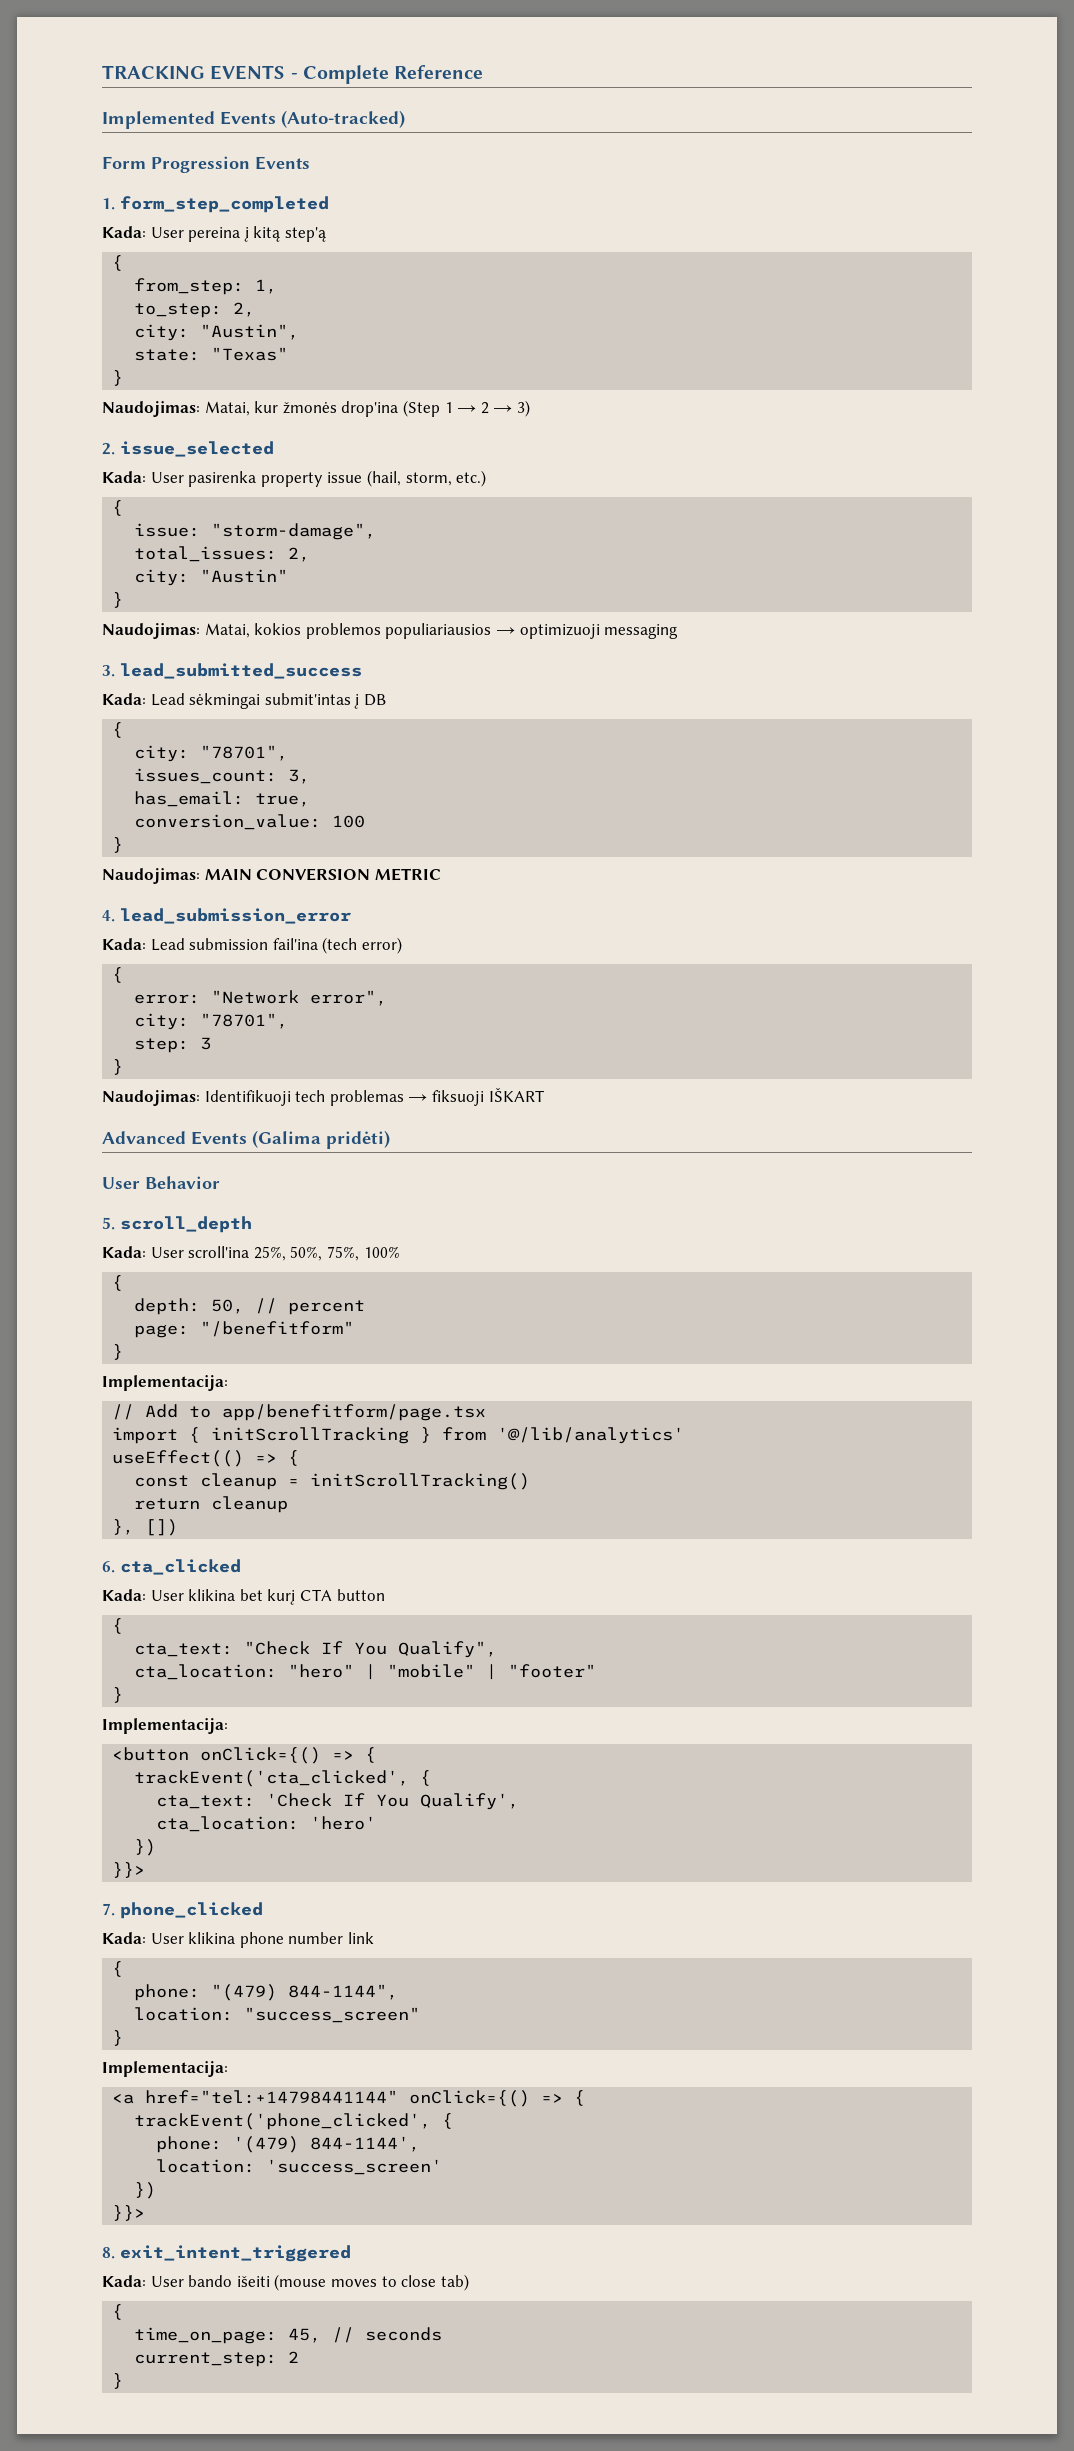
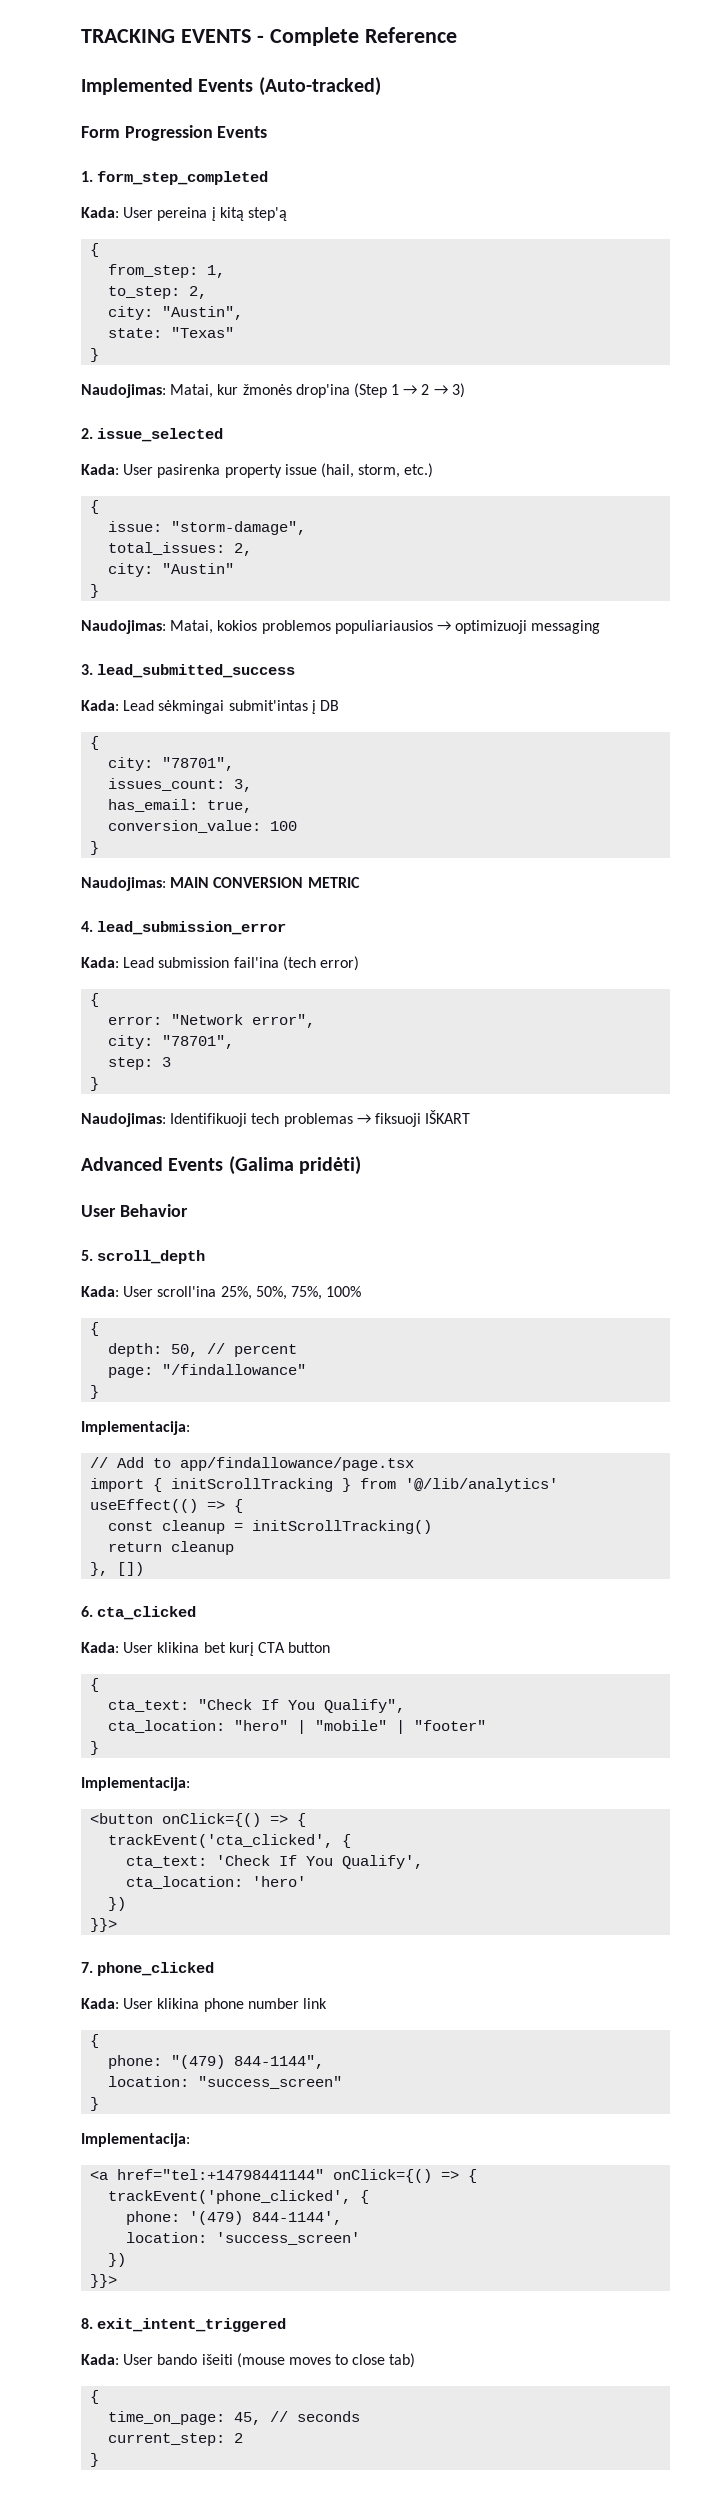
- page: "/benefitform"
+ page: "/findallowance"
- // Add to app/benefitform/page.tsx
+ // Add to app/findallowance/page.tsx

